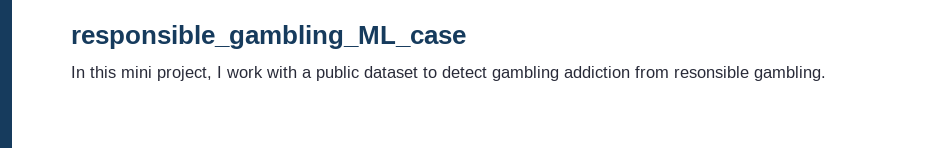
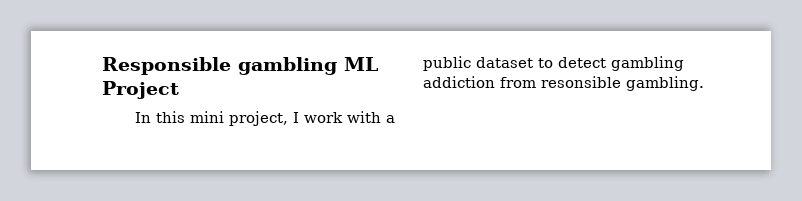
- responsible_gambling_ML_case
+ Responsible gambling ML Project

